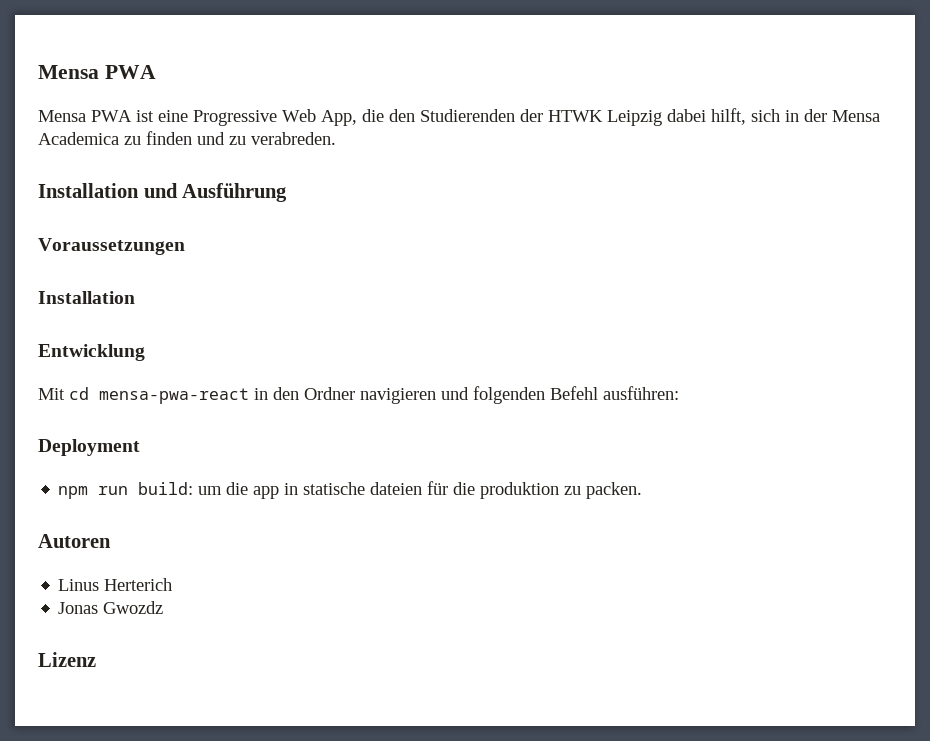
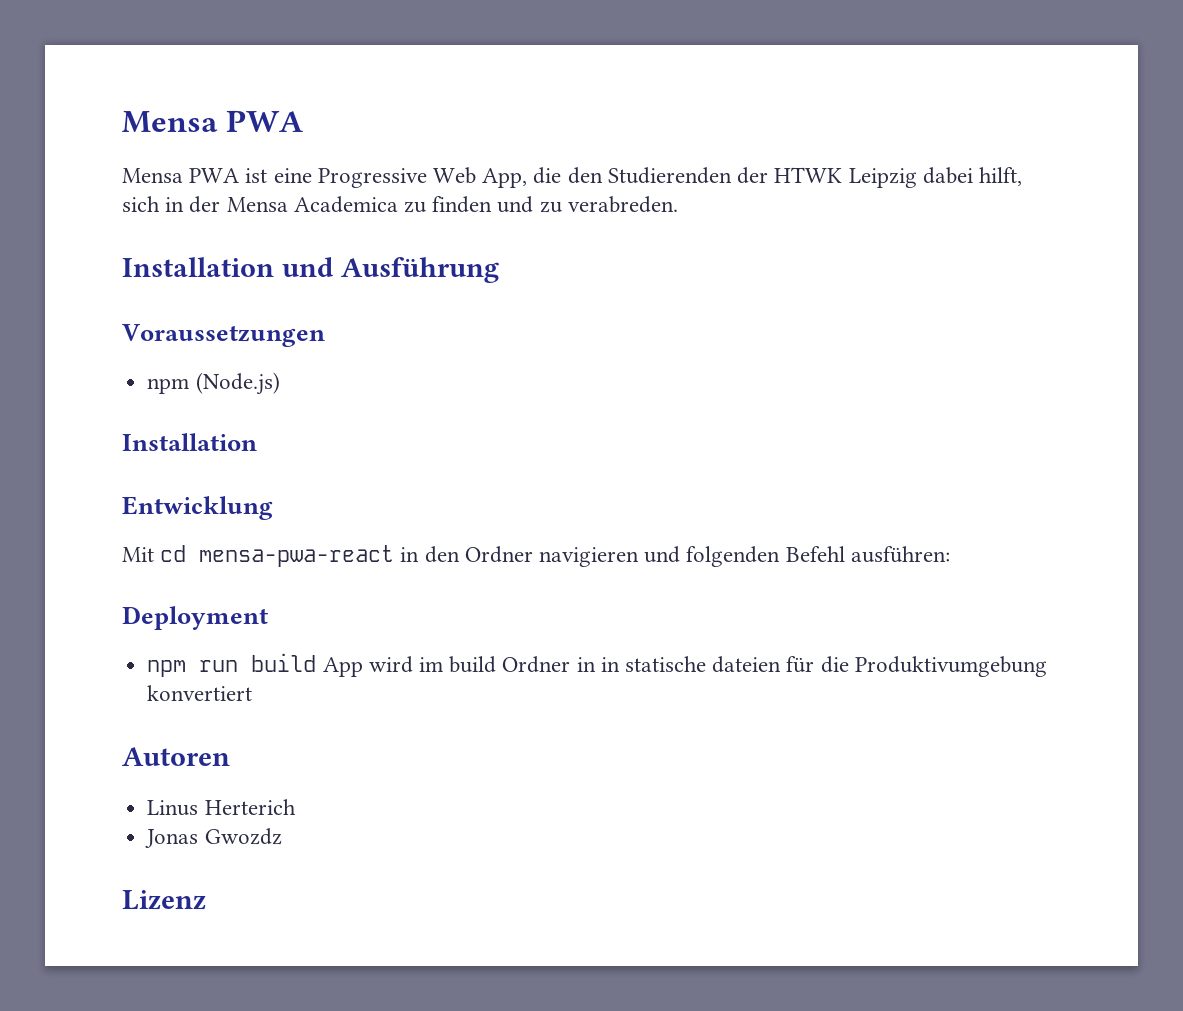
+ npm (Node.js)
- npm run build: um die app in statische dateien für die produktion zu packen.
+ npm run build App wird im build Ordner in in statische dateien für die Produktivumgebung konvertiert

